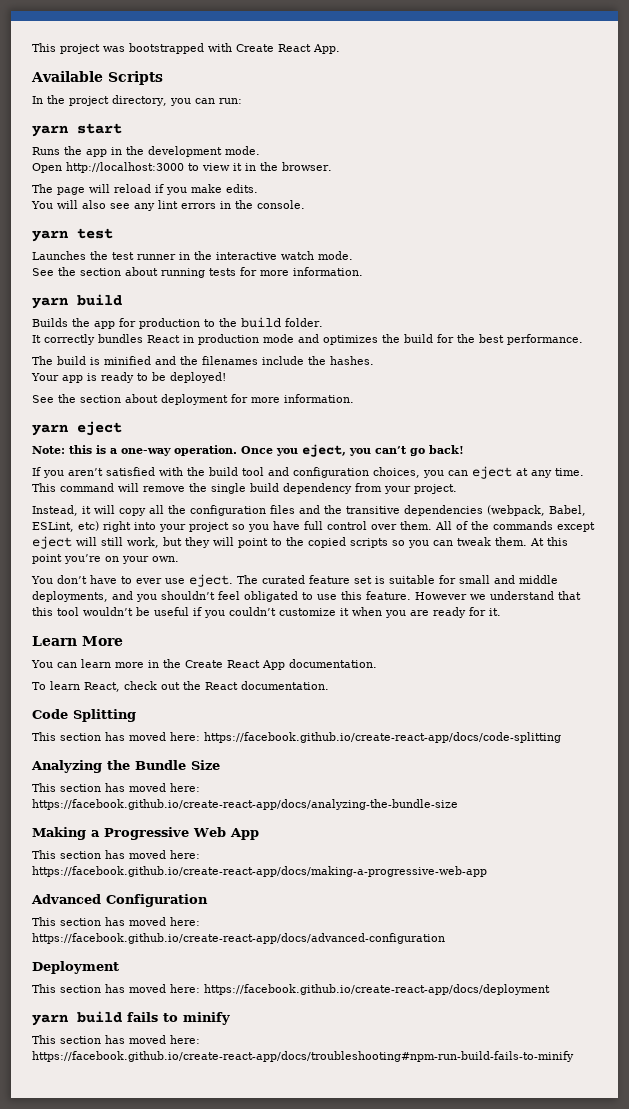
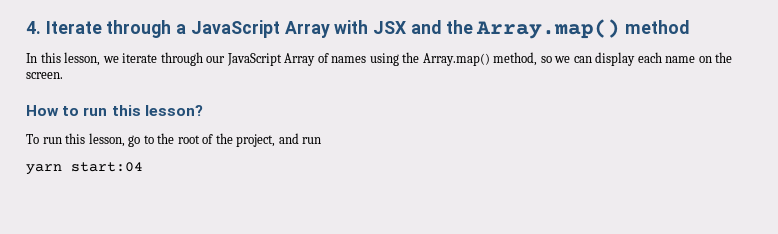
- This project was bootstrapped with Create React App.
- Available Scripts
- In the project directory, you can run:
- yarn start
- Runs the app in the development mode.
- Open http://localhost:3000 to view it in the browser.
- The page will reload if you make edits.
- You will also see any lint errors in the console.
- yarn test
- Launches the test runner in the interactive watch mode.
- See the section about running tests for more information.
- yarn build
- Builds the app for production to the build folder.
- It correctly bundles React in production mode and optimizes the build for the best performance.
- The build is minified and the filenames include the hashes.
- Your app is ready to be deployed!
- See the section about deployment for more information.
- yarn eject
- Note: this is a one-way operation. Once you eject, you can’t go back!
- If you aren’t satisfied with the build tool and configuration choices, you can eject at any time. This command will remove the single build dependency from your project.
- Instead, it will copy all the configuration files and the transitive dependencies (webpack, Babel, ESLint, etc) right into your project so you have full control over them. All of the commands except eject will still work, but they will point to the copied scripts so you can tweak them. At this point you’re on your own.
- You don’t have to ever use eject. The curated feature set is suitable for small and middle deployments, and you shouldn’t feel obligated to use this feature. However we understand that this tool wouldn’t be useful if you couldn’t customize it when you are ready for it.
- Learn More
- You can learn more in the Create React App documentation.
- To learn React, check out the React documentation.
- Code Splitting
- This section has moved here: https://facebook.github.io/create-react-app/docs/code-splitting
- Analyzing the Bundle Size
- This section has moved here: https://facebook.github.io/create-react-app/docs/analyzing-the-bundle-size
- Making a Progressive Web App
- This section has moved here: https://facebook.github.io/create-react-app/docs/making-a-progressive-web-app
- Advanced Configuration
- This section has moved here: https://facebook.github.io/create-react-app/docs/advanced-configuration
- Deployment
- This section has moved here: https://facebook.github.io/create-react-app/docs/deployment
- yarn build fails to minify
- This section has moved here: https://facebook.github.io/create-react-app/docs/troubleshooting#npm-run-build-fails-to-minify
+ 4. Iterate through a JavaScript Array with JSX and the Array.map() method
+ In this lesson, we iterate through our JavaScript Array of names using the Array.map() method, so we can display each name on the screen.
+ How to run this lesson?
+ To run this lesson, go to the root of the project, and run
+ yarn start:04

